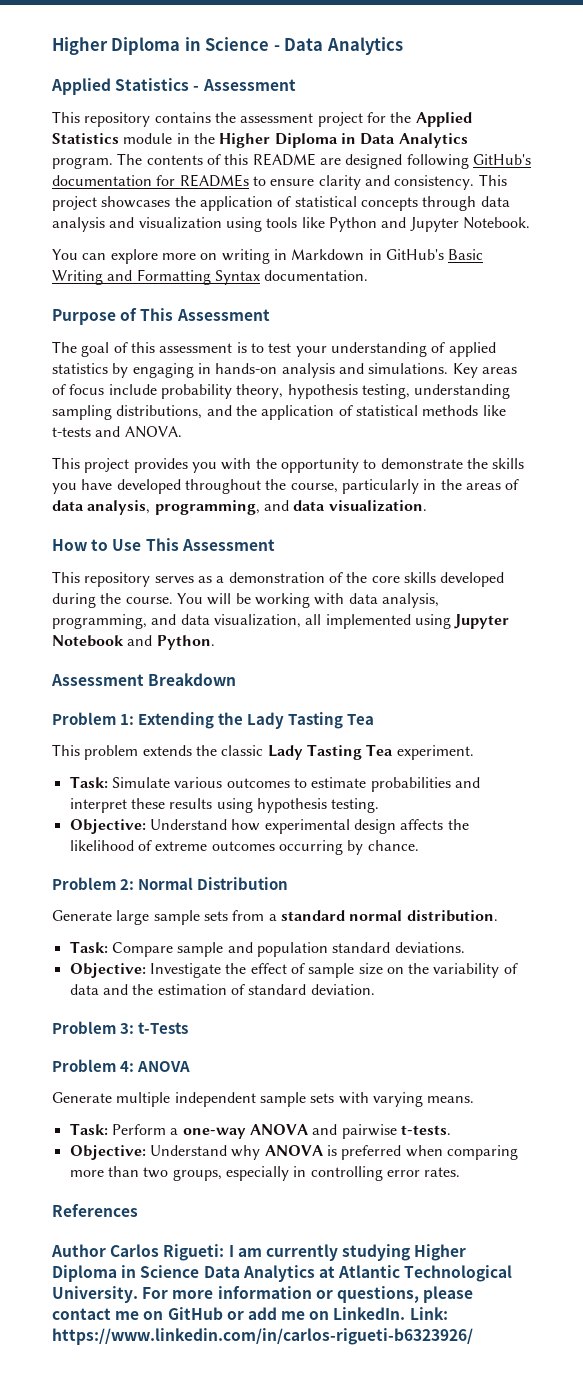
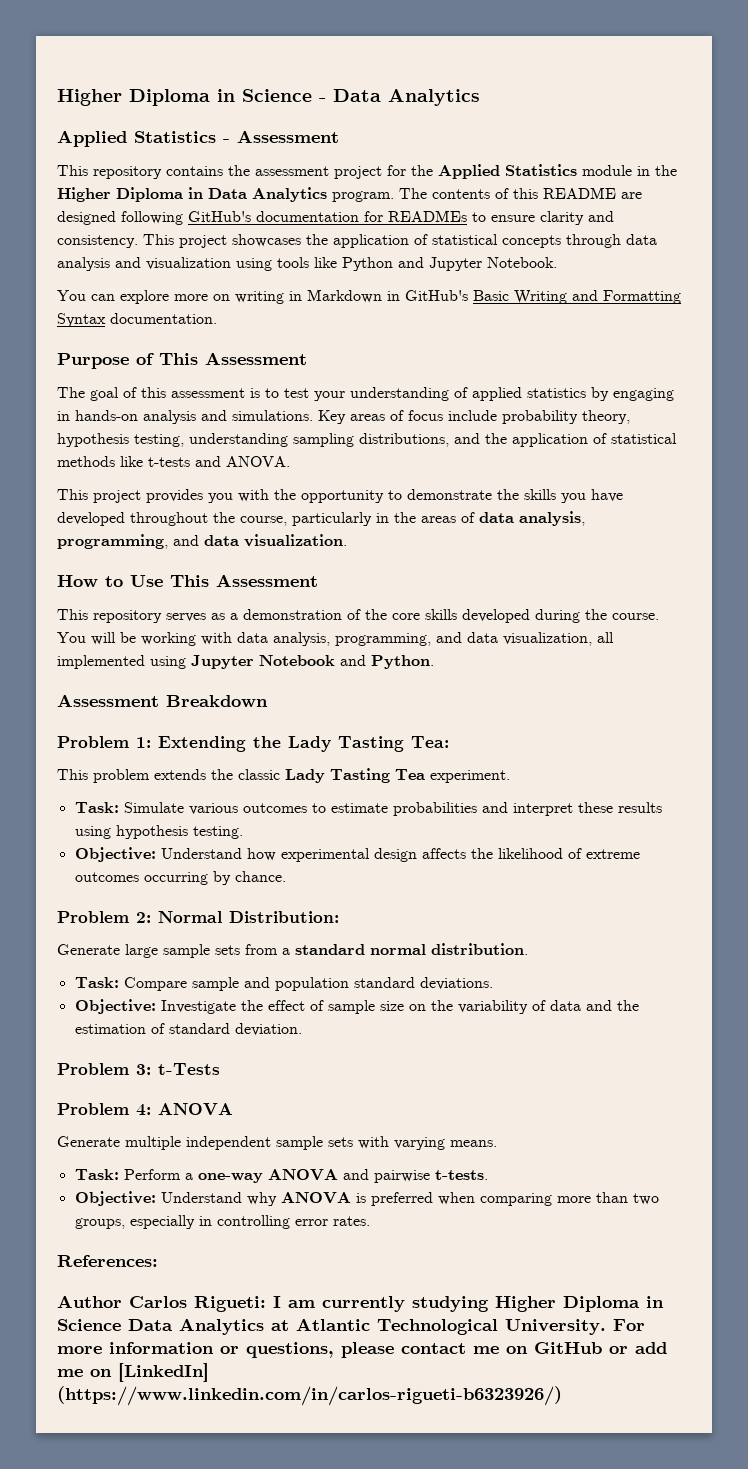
- Problem 1: Extending the Lady Tasting Tea
+ Problem 1: Extending the Lady Tasting Tea:
- Problem 2: Normal Distribution
+ Problem 2: Normal Distribution:
- References
+ References:
- For more information or questions, please contact me on GitHub or add me on LinkedIn. Link: https://www.linkedin.com/in/carlos-rigueti-b6323926/
+ For more information or questions, please contact me on GitHub or add me on [LinkedIn] (https://www.linkedin.com/in/carlos-rigueti-b6323926/)

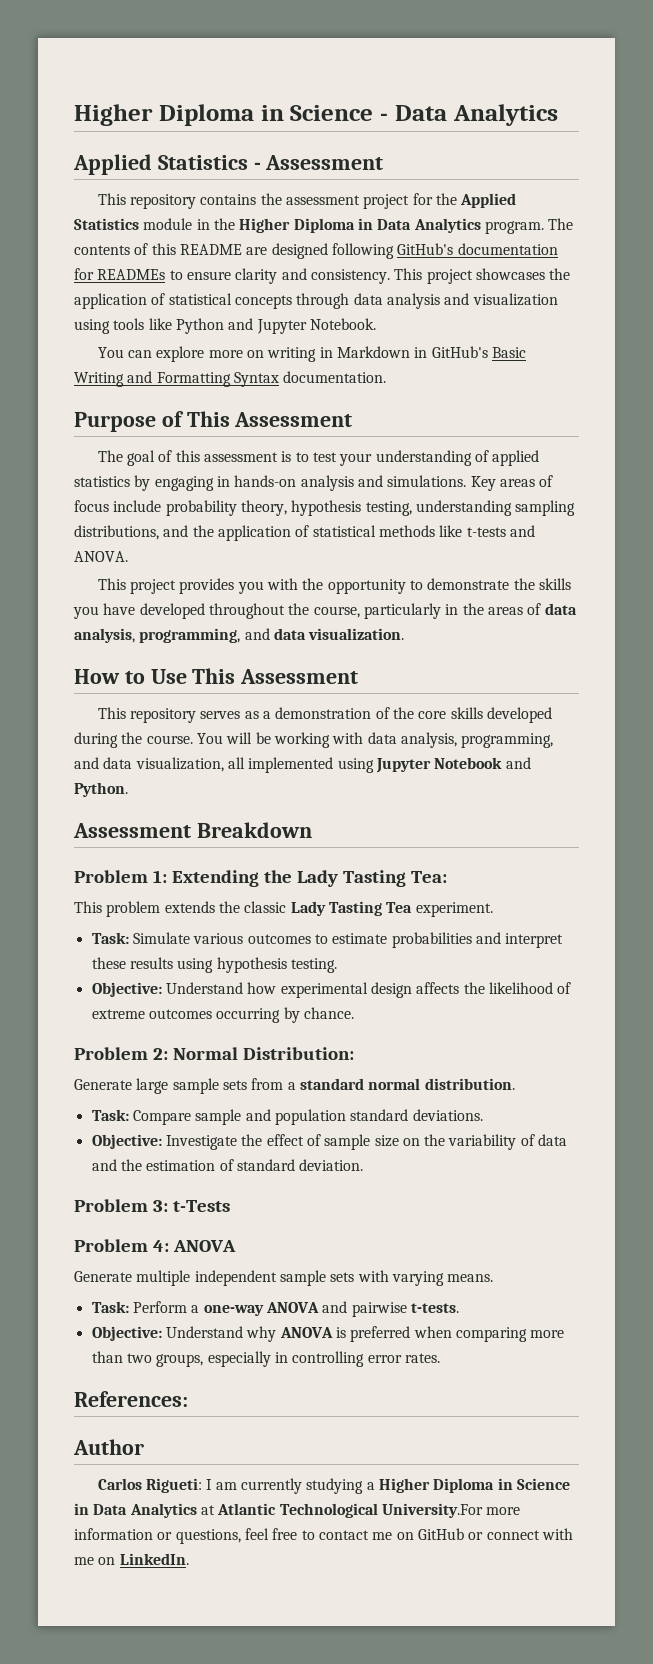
- Author Carlos Rigueti: I am currently studying Higher Diploma in Science Data Analytics at Atlantic Technological University. For more information or questions, please contact me on GitHub or add me on [LinkedIn] (https://www.linkedin.com/in/carlos-rigueti-b6323926/)
+ Author
+ Carlos Rigueti: I am currently studying a Higher Diploma in Science in Data Analytics at Atlantic Technological University.For more information or questions, feel free to contact me on GitHub or connect with me on LinkedIn.

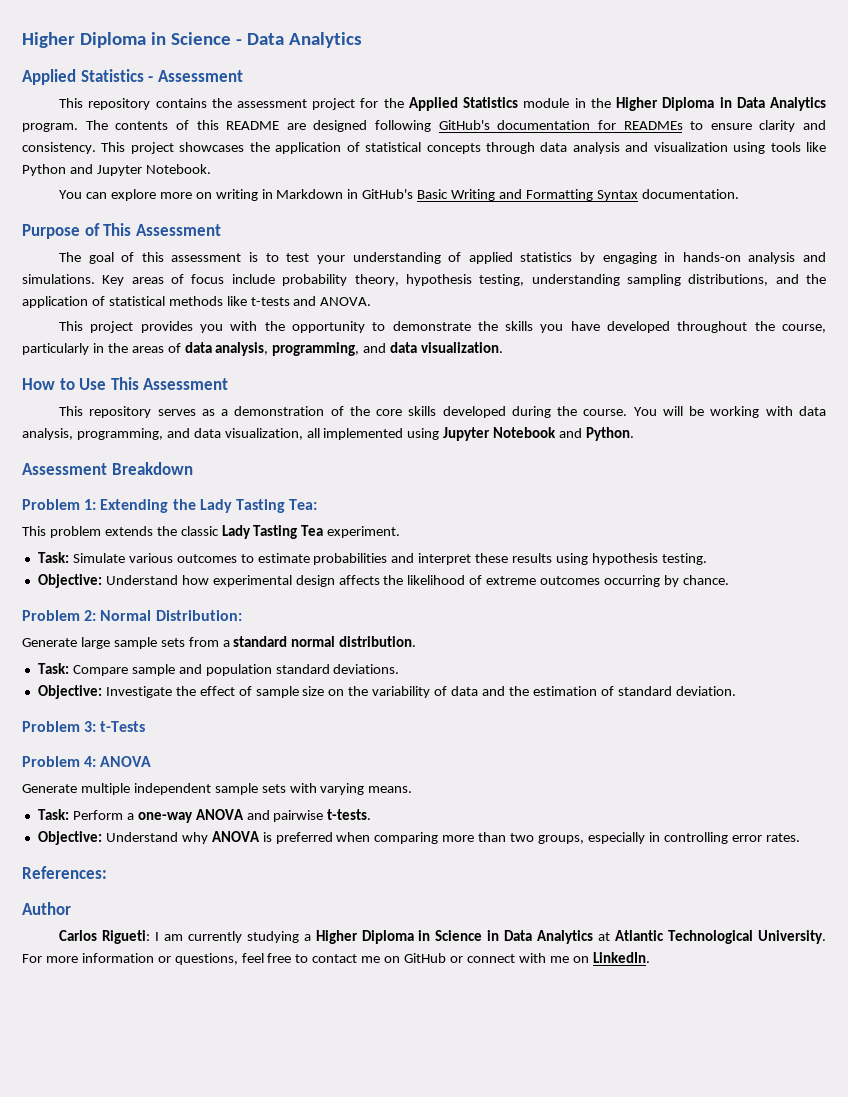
- Carlos Rigueti: I am currently studying a Higher Diploma in Science in Data Analytics at Atlantic Technological University.For more information or questions, feel free to contact me on GitHub or connect with me on LinkedIn.
+ Carlos Rigueti: I am currently studying a Higher Diploma in Science in Data Analytics at Atlantic Technological University. For more information or questions, feel free to contact me on GitHub or connect with me on LinkedIn.

